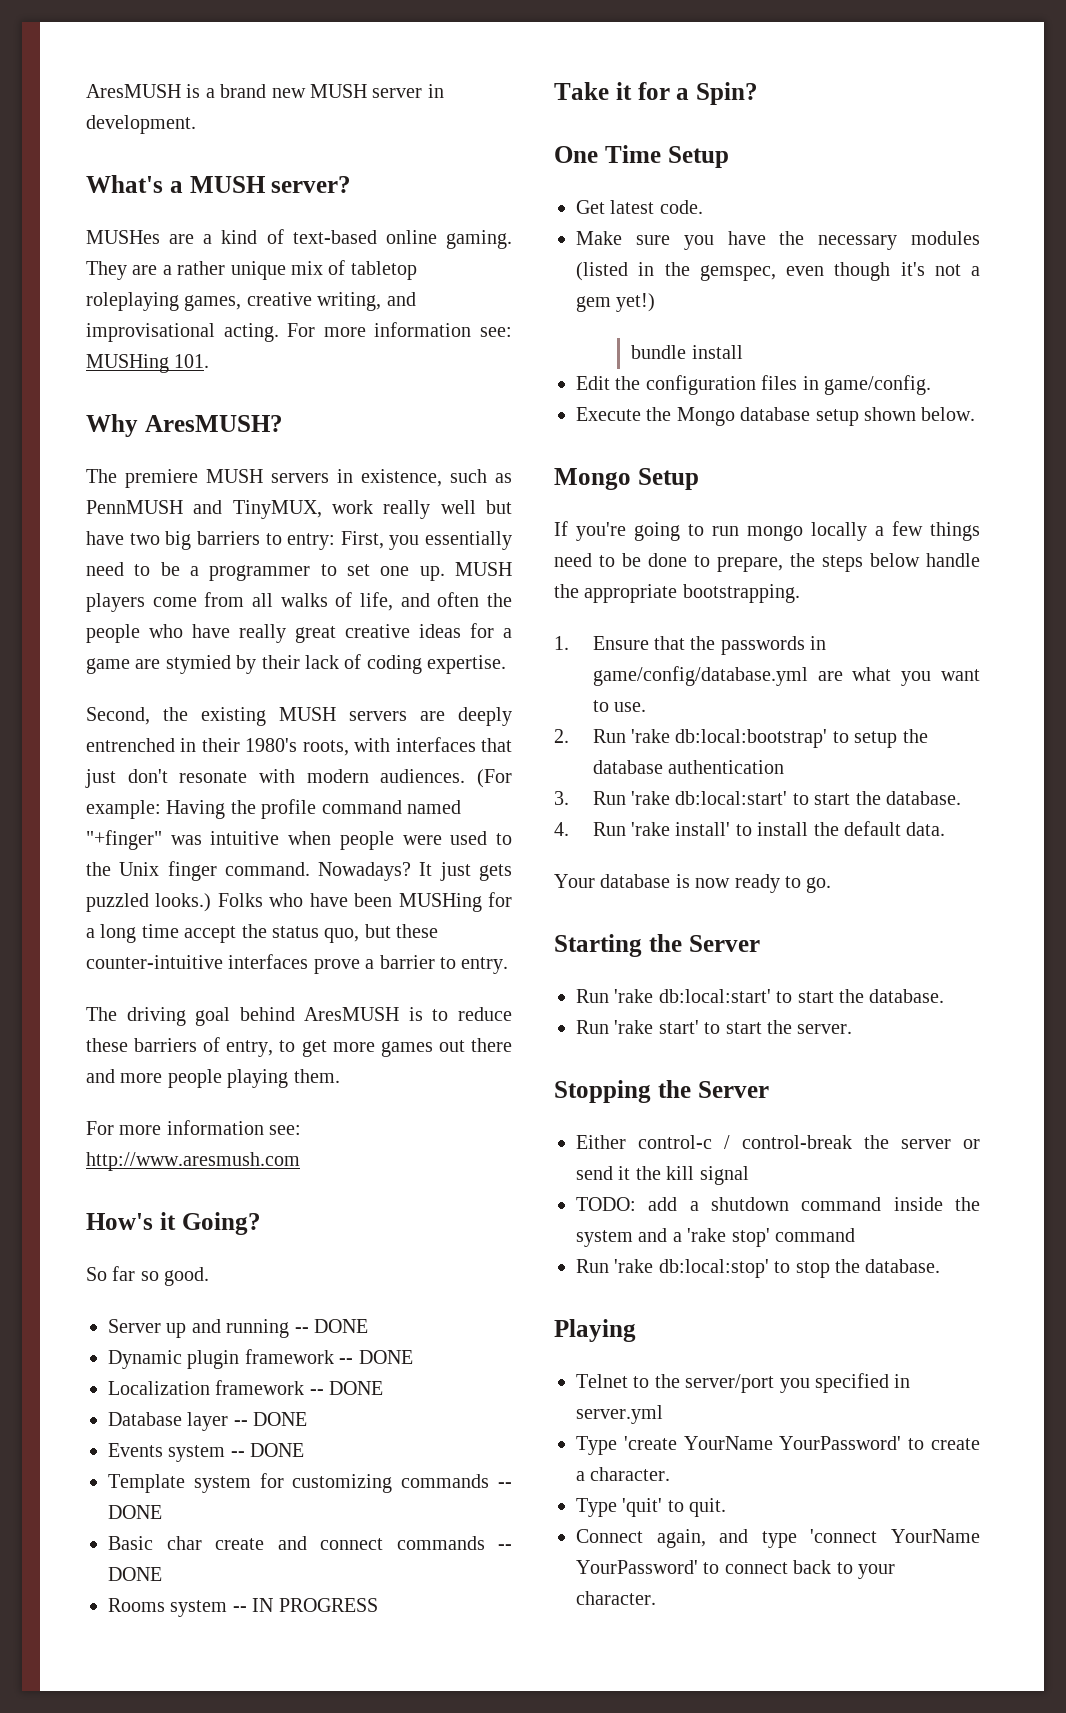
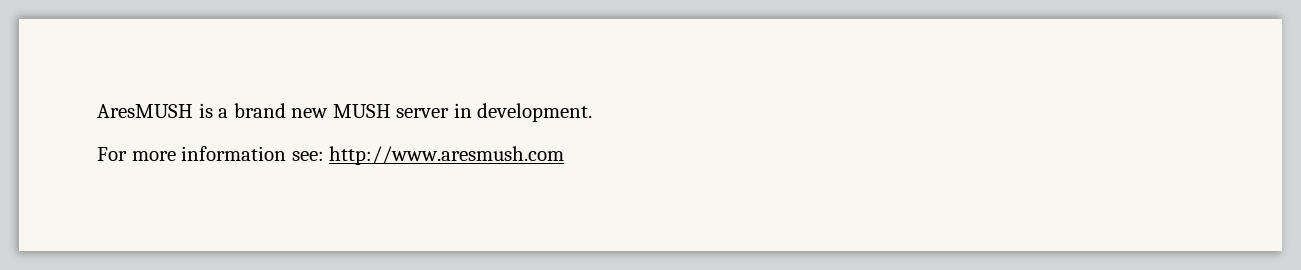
- What's a MUSH server?
- MUSHes are a kind of text-based online gaming. They are a rather unique mix of tabletop roleplaying games, creative writing, and improvisational acting. For more information see: MUSHing 101.
- Why AresMUSH?
- The premiere MUSH servers in existence, such as PennMUSH and TinyMUX, work really well but have two big barriers to entry: First, you essentially need to be a programmer to set one up. MUSH players come from all walks of life, and often the people who have really great creative ideas for a game are stymied by their lack of coding expertise.
- Second, the existing MUSH servers are deeply entrenched in their 1980's roots, with interfaces that just don't resonate with modern audiences. (For example: Having the profile command named "+finger" was intuitive when people were used to the Unix finger command. Nowadays? It just gets puzzled looks.) Folks who have been MUSHing for a long time accept the status quo, but these counter-intuitive interfaces prove a barrier to entry.
- The driving goal behind AresMUSH is to reduce these barriers of entry, to get more games out there and more people playing them.
- How's it Going?
- So far so good.
- Server up and running -- DONE
- Dynamic plugin framework -- DONE
- Localization framework -- DONE
- Database layer -- DONE
- Events system -- DONE
- Template system for customizing commands -- DONE
- Basic char create and connect commands -- DONE
- Rooms system -- IN PROGRESS
- Take it for a Spin?
- One Time Setup
- Get latest code.
- Make sure you have the necessary modules (listed in the gemspec, even though it's not a gem yet!)
- bundle install
- Edit the configuration files in game/config.
- Execute the Mongo database setup shown below.
- Mongo Setup
- If you're going to run mongo locally a few things need to be done to prepare, the steps below handle the appropriate bootstrapping.
- 1. Ensure that the passwords in game/config/database.yml are what you want to use.
- 2. Run 'rake db:local:bootstrap' to setup the database authentication
- 3. Run 'rake db:local:start' to start the database.
- 4. Run 'rake install' to install the default data.
- Your database is now ready to go.
- Starting the Server
- Run 'rake db:local:start' to start the database.
- Run 'rake start' to start the server.
- Stopping the Server
- Either control-c / control-break the server or send it the kill signal
- TODO: add a shutdown command inside the system and a 'rake stop' command
- Run 'rake db:local:stop' to stop the database.
- Playing
- Telnet to the server/port you specified in server.yml
- Type 'create YourName YourPassword' to create a character.
- Type 'quit' to quit.
- Connect again, and type 'connect YourName YourPassword' to connect back to your character.

